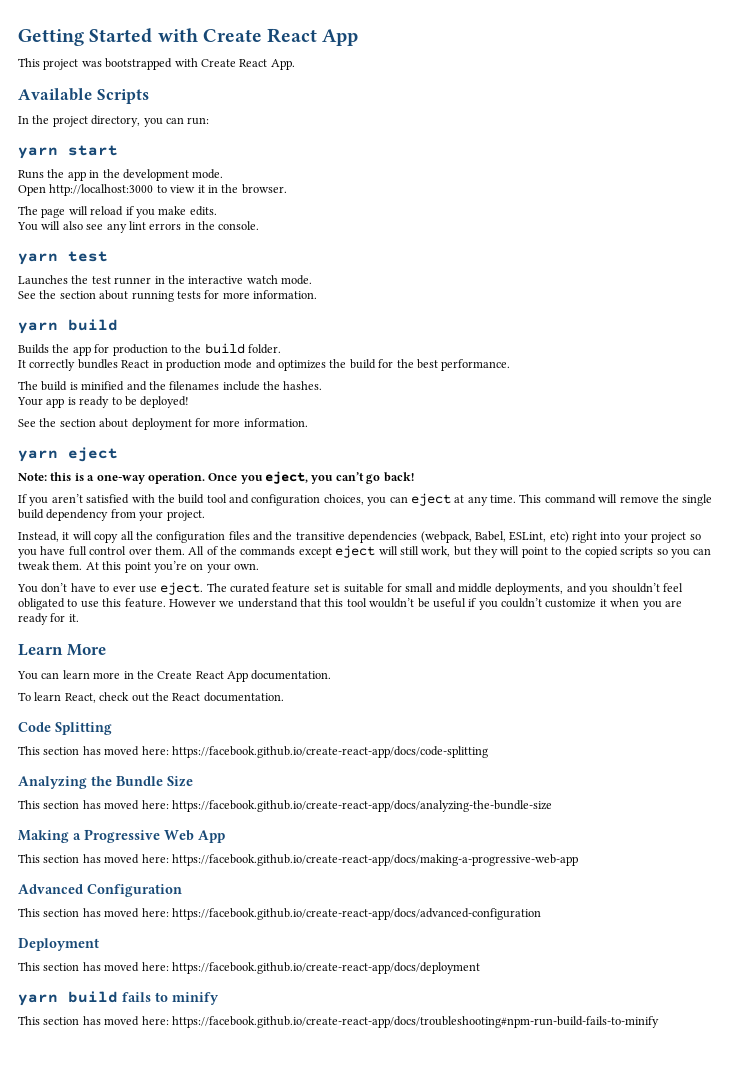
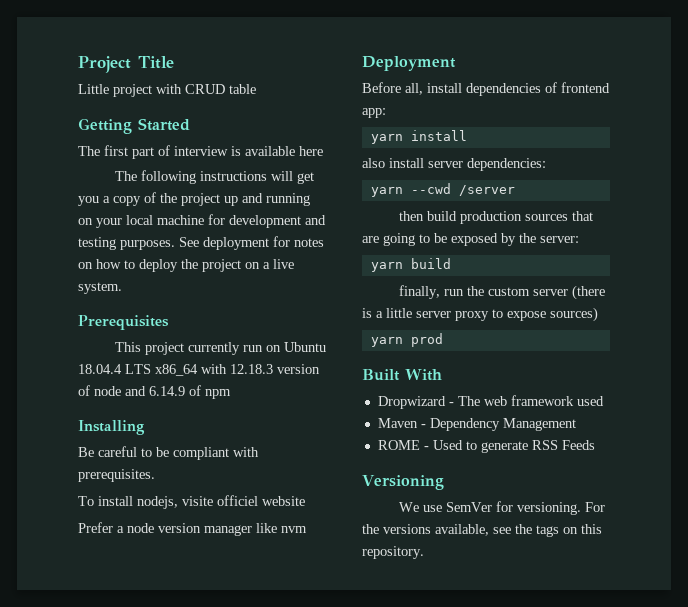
- Getting Started with Create React App
- This project was bootstrapped with Create React App.
- Available Scripts
- In the project directory, you can run:
- yarn start
- Runs the app in the development mode.
- Open http://localhost:3000 to view it in the browser.
- The page will reload if you make edits.
- You will also see any lint errors in the console.
- yarn test
- Launches the test runner in the interactive watch mode.
- See the section about running tests for more information.
+ Project Title
+ Little project with CRUD table
+ Getting Started
+ The first part of interview is available here
+ The following instructions will get you a copy of the project up and running on your local machine for development and testing purposes. See deployment for notes on how to deploy the project on a live system.
+ Prerequisites
+ This project currently run on Ubuntu 18.04.4 LTS x86_64 with 12.18.3 version of node and 6.14.9 of npm
+ Installing
+ Be careful to be compliant with prerequisites.
+ To install nodejs, visite officiel website
+ Prefer a node version manager like nvm
+ Deployment
+ Before all, install dependencies of frontend app:
+ yarn install
+ also install server dependencies:
+ yarn --cwd /server
+ then build production sources that are going to be exposed by the server:
  yarn build
- Builds the app for production to the build folder.
- It correctly bundles React in production mode and optimizes the build for the best performance.
- The build is minified and the filenames include the hashes.
- Your app is ready to be deployed!
- See the section about deployment for more information.
- yarn eject
- Note: this is a one-way operation. Once you eject, you can’t go back!
- If you aren’t satisfied with the build tool and configuration choices, you can eject at any time. This command will remove the single build dependency from your project.
- Instead, it will copy all the configuration files and the transitive dependencies (webpack, Babel, ESLint, etc) right into your project so you have full control over them. All of the commands except eject will still work, but they will point to the copied scripts so you can tweak them. At this point you’re on your own.
- You don’t have to ever use eject. The curated feature set is suitable for small and middle deployments, and you shouldn’t feel obligated to use this feature. However we understand that this tool wouldn’t be useful if you couldn’t customize it when you are ready for it.
- Learn More
- You can learn more in the Create React App documentation.
- To learn React, check out the React documentation.
- Code Splitting
- This section has moved here: https://facebook.github.io/create-react-app/docs/code-splitting
- Analyzing the Bundle Size
- This section has moved here: https://facebook.github.io/create-react-app/docs/analyzing-the-bundle-size
- Making a Progressive Web App
- This section has moved here: https://facebook.github.io/create-react-app/docs/making-a-progressive-web-app
- Advanced Configuration
- This section has moved here: https://facebook.github.io/create-react-app/docs/advanced-configuration
- Deployment
- This section has moved here: https://facebook.github.io/create-react-app/docs/deployment
- yarn build fails to minify
- This section has moved here: https://facebook.github.io/create-react-app/docs/troubleshooting#npm-run-build-fails-to-minify
+ finally, run the custom server (there is a little server proxy to expose sources)
+ yarn prod
+ Built With
+ Dropwizard - The web framework used
+ Maven - Dependency Management
+ ROME - Used to generate RSS Feeds
+ Versioning
+ We use SemVer for versioning. For the versions available, see the tags on this repository.

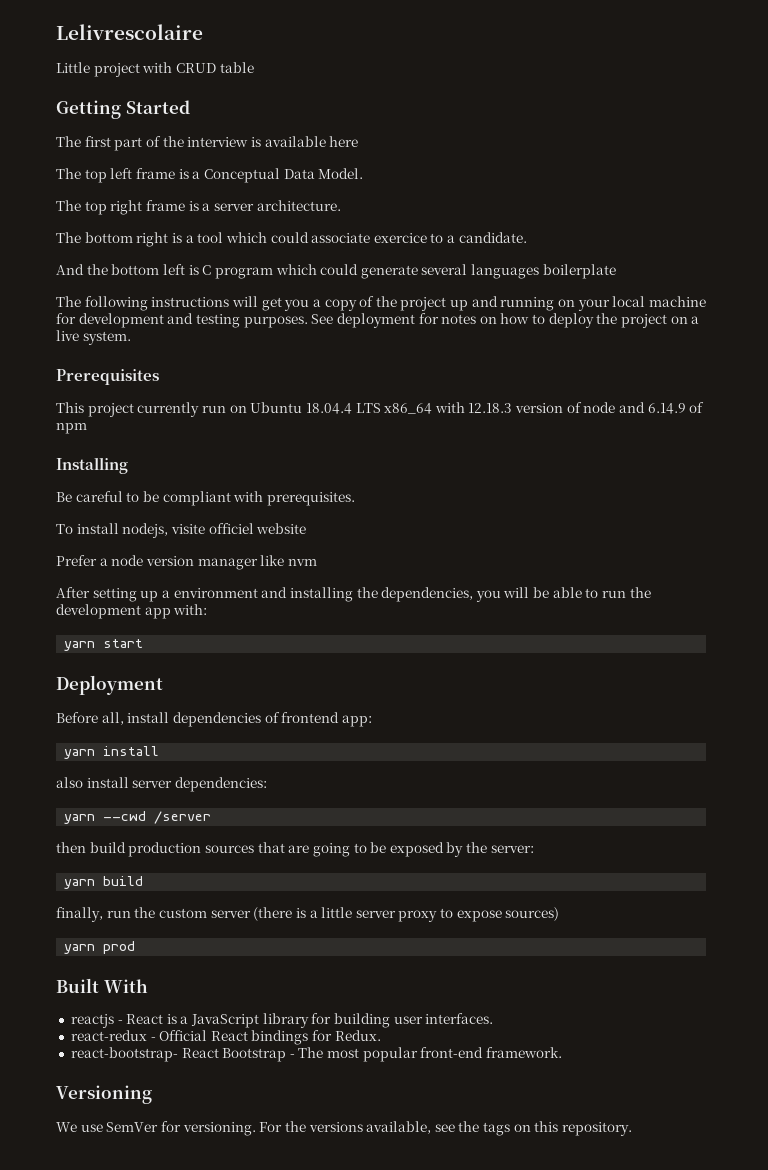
- Project Title
+ Lelivrescolaire
- The first part of interview is available here
+ The first part of the interview is available here
+ The top left frame is a Conceptual Data Model.
+ The top right frame is a server architecture.
+ The bottom right is a tool which could associate exercice to a candidate.
+ And the bottom left is C program which could generate several languages boilerplate
+ After setting up a environment and installing the dependencies, you will be able to run the development app with:
+ yarn start
- Dropwizard - The web framework used
- Maven - Dependency Management
- ROME - Used to generate RSS Feeds
+ reactjs - React is a JavaScript library for building user interfaces.
+ react-redux - Official React bindings for Redux.
+ react-bootstrap- React Bootstrap - The most popular front-end framework.

